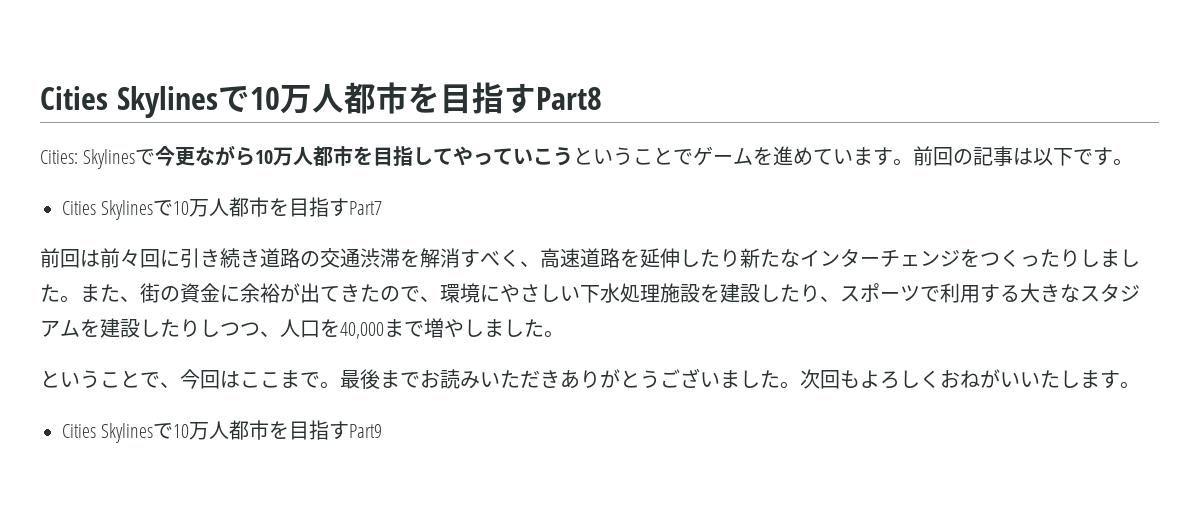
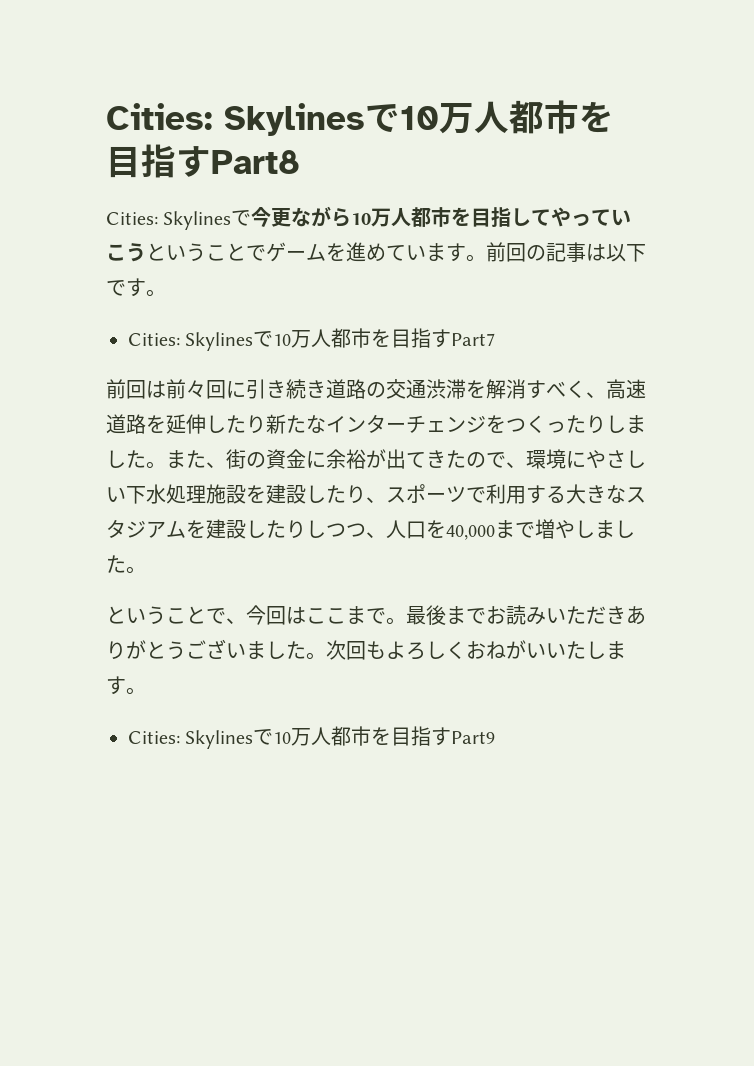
- Cities Skylinesで10万人都市を目指すPart8
+ Cities: Skylinesで10万人都市を目指すPart8
- Cities Skylinesで10万人都市を目指すPart7
+ Cities: Skylinesで10万人都市を目指すPart7
- Cities Skylinesで10万人都市を目指すPart9
+ Cities: Skylinesで10万人都市を目指すPart9

